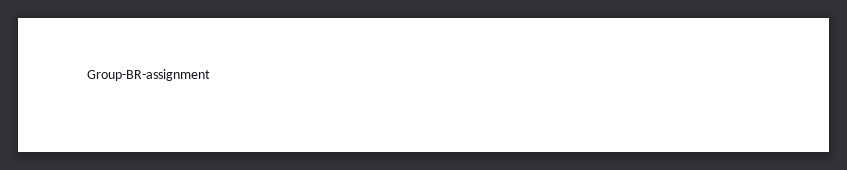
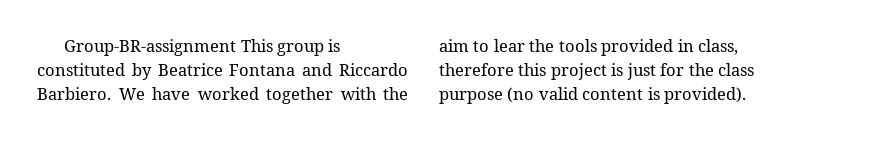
- Group-BR-assignment
+ Group-BR-assignment This group is constituted by Beatrice Fontana and Riccardo Barbiero. We have worked together with the aim to lear the tools provided in class, therefore this project is just for the class purpose (no valid content is provided).

